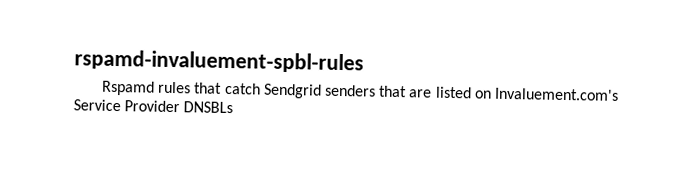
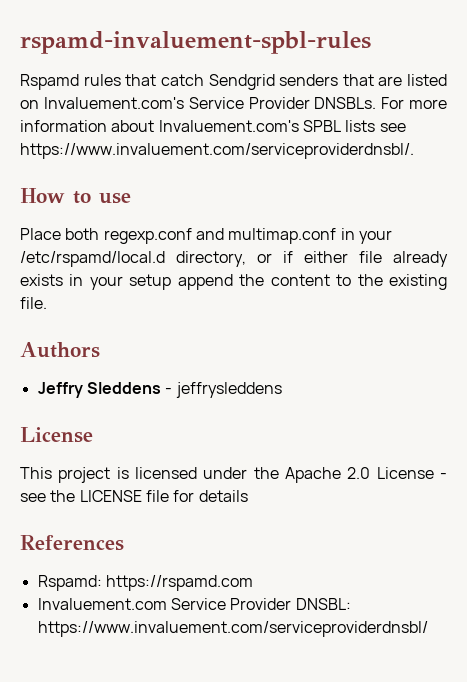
- Rspamd rules that catch Sendgrid senders that are listed on Invaluement.com's Service Provider DNSBLs
+ Rspamd rules that catch Sendgrid senders that are listed on Invaluement.com's Service Provider DNSBLs. For more information about Invaluement.com's SPBL lists see https://www.invaluement.com/serviceproviderdnsbl/.
+ How to use
+ Place both regexp.conf and multimap.conf in your /etc/rspamd/local.d directory, or if either file already exists in your setup append the content to the existing file.
+ Authors
+ Jeffry Sleddens - jeffrysleddens
+ License
+ This project is licensed under the Apache 2.0 License - see the LICENSE file for details
+ References
+ Rspamd: https://rspamd.com
+ Invaluement.com Service Provider DNSBL: https://www.invaluement.com/serviceproviderdnsbl/

